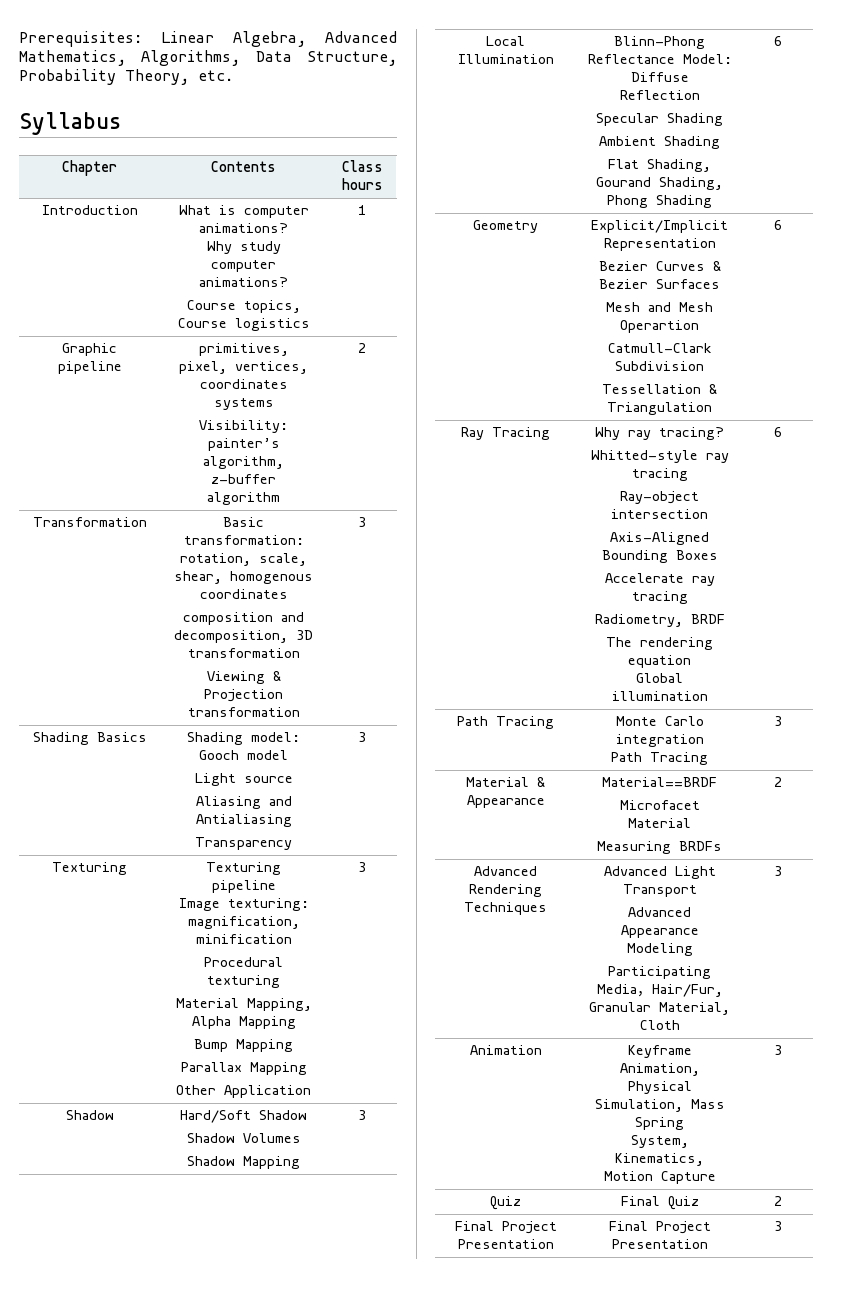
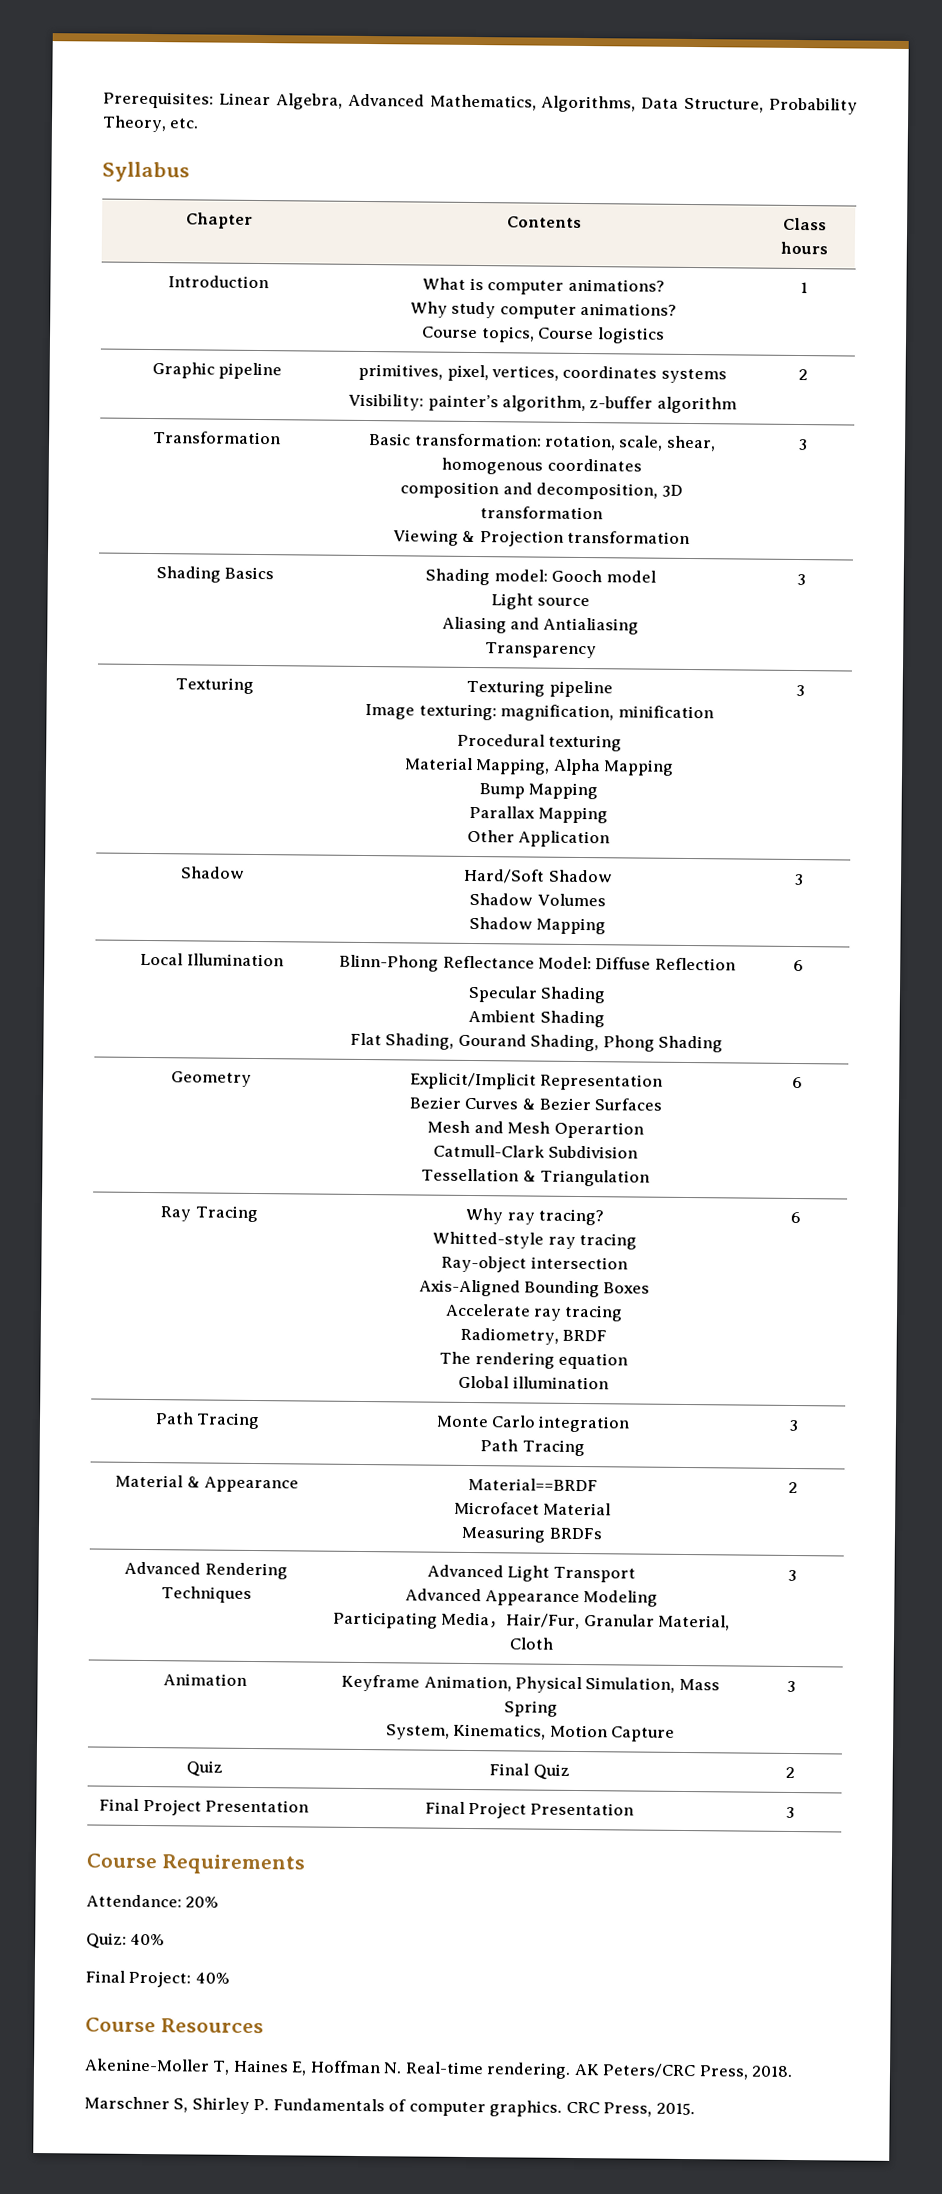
+ Course Requirements
+ Attendance: 20%
+ Quiz: 40%
+ Final Project: 40%
+ Course Resources
+ Akenine-Moller T, Haines E, Hoffman N. Real-time rendering. AK Peters/CRC Press, 2018.
+ Marschner S, Shirley P. Fundamentals of computer graphics. CRC Press, 2015.

